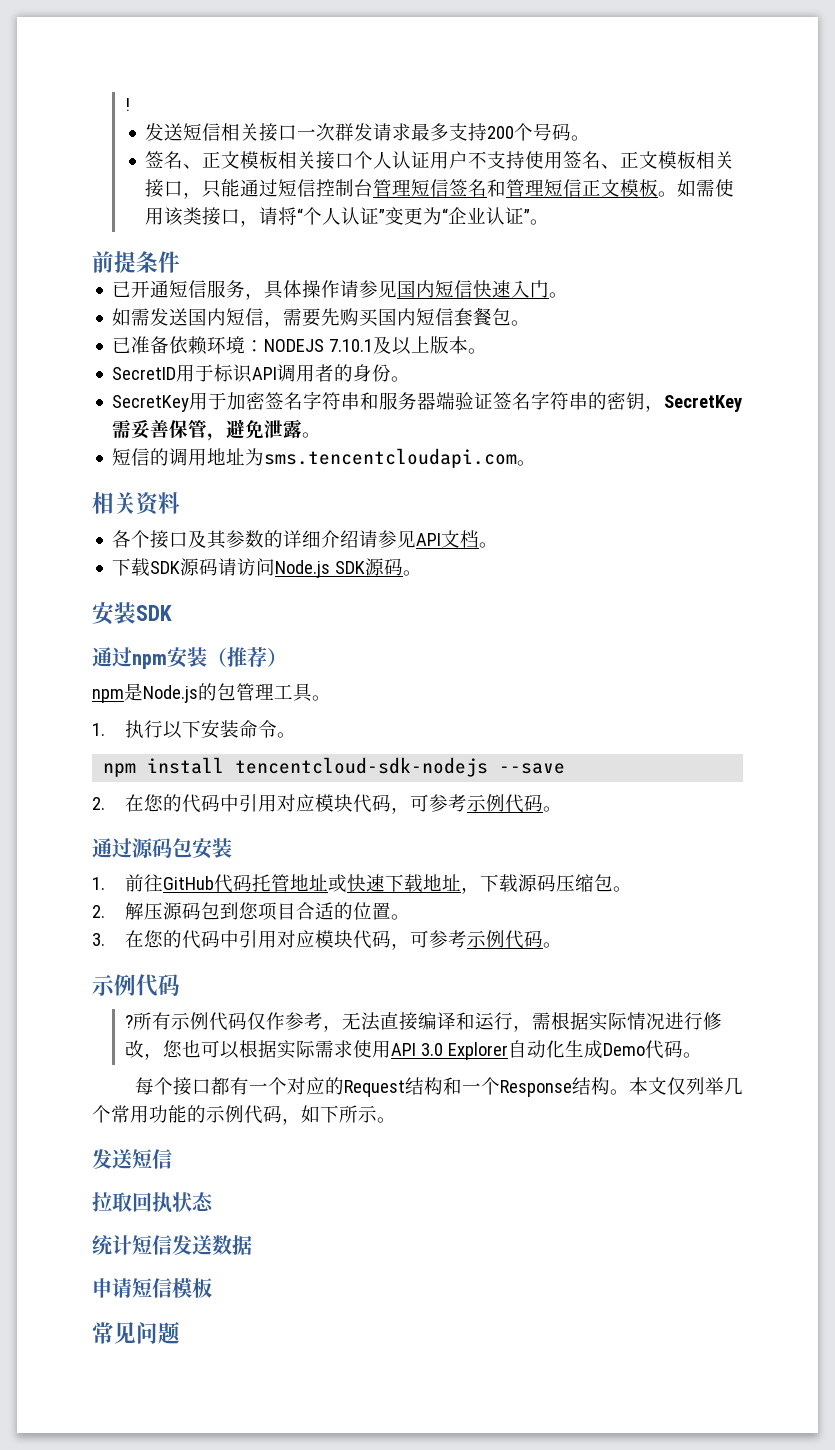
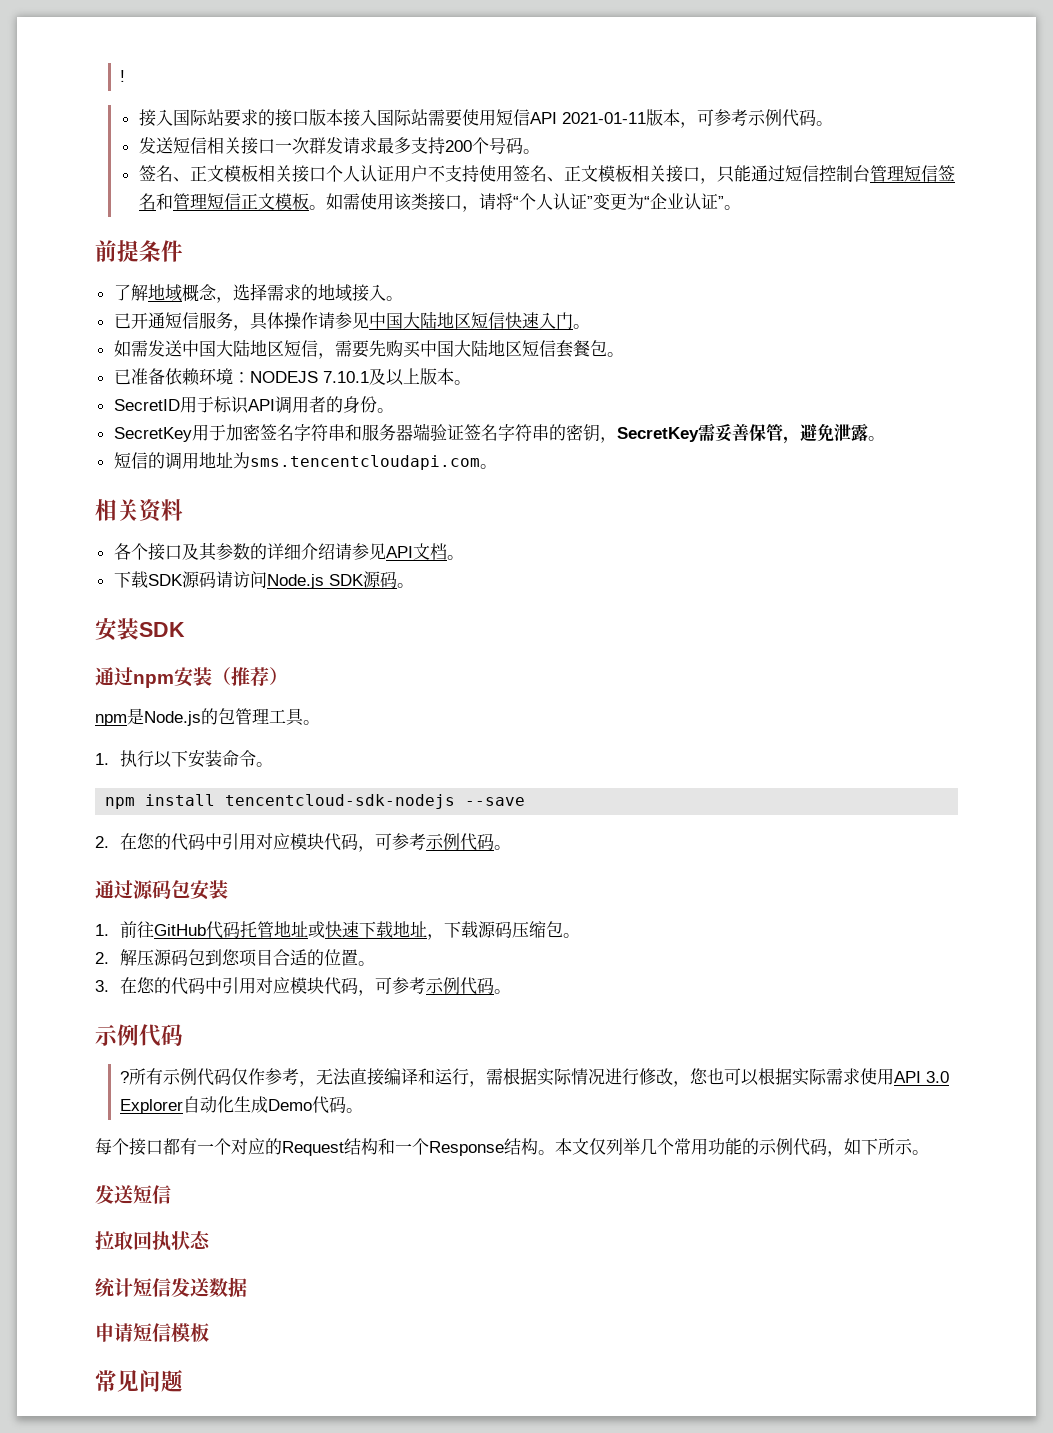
+ 接入国际站要求的接口版本接入国际站需要使用短信API 2021-01-11版本，可参考示例代码。
+ 了解地域概念，选择需求的地域接入。
- 已开通短信服务，具体操作请参见国内短信快速入门。
+ 已开通短信服务，具体操作请参见中国大陆地区短信快速入门。
- 如需发送国内短信，需要先购买国内短信套餐包。
+ 如需发送中国大陆地区短信，需要先购买中国大陆地区短信套餐包。

